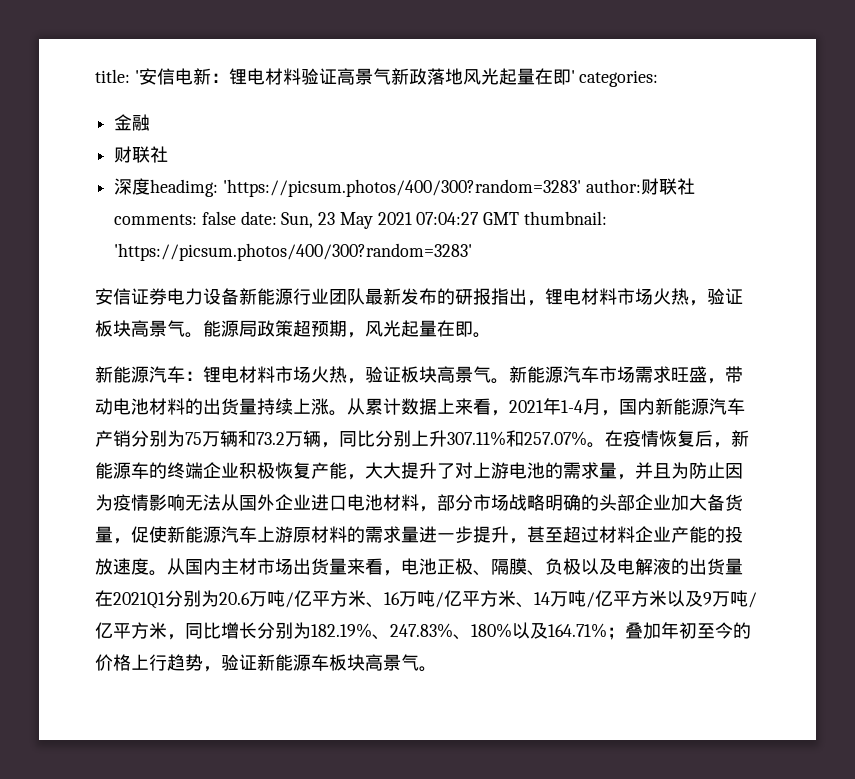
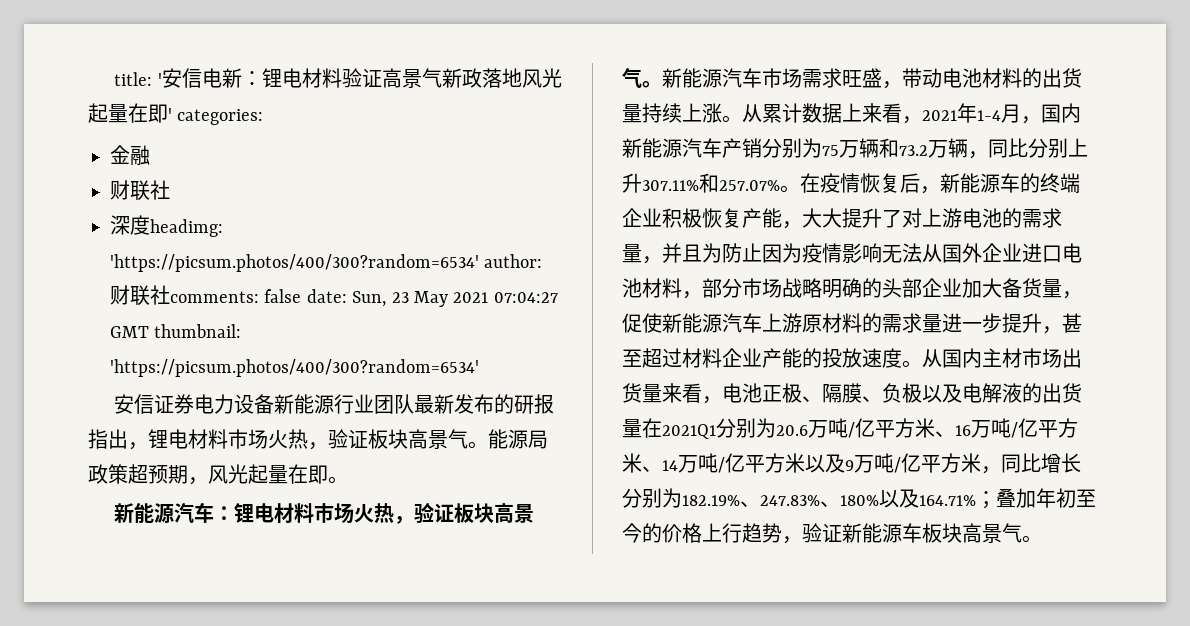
- 深度headimg: 'https://picsum.photos/400/300?random=3283' author:财联社comments: false date: Sun, 23 May 2021 07:04:27 GMT thumbnail: 'https://picsum.photos/400/300?random=3283'
+ 深度headimg: 'https://picsum.photos/400/300?random=6534' author:财联社comments: false date: Sun, 23 May 2021 07:04:27 GMT thumbnail: 'https://picsum.photos/400/300?random=6534'

